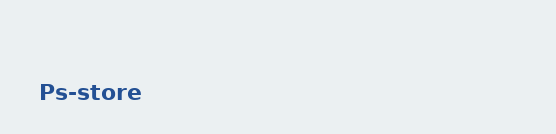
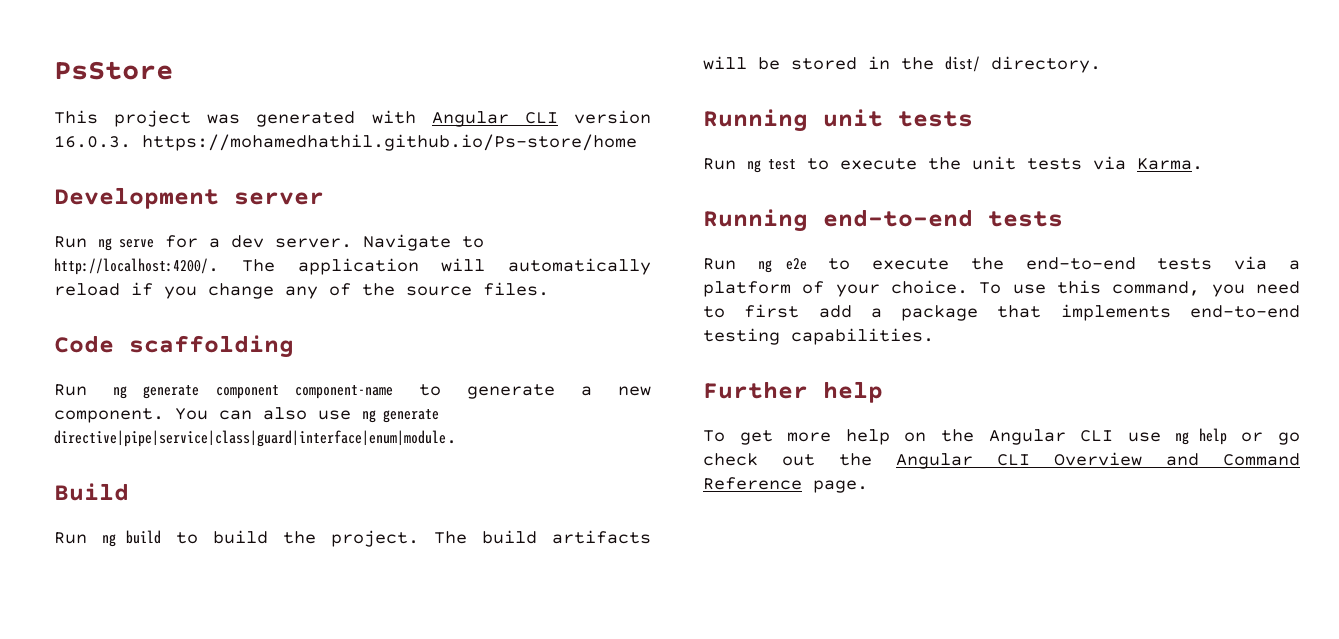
- Ps-store
+ PsStore
+ This project was generated with Angular CLI version 16.0.3. https://mohamedhathil.github.io/Ps-store/home
+ Development server
+ Run ng serve for a dev server. Navigate to http://localhost:4200/. The application will automatically reload if you change any of the source files.
+ Code scaffolding
+ Run ng generate component component-name to generate a new component. You can also use ng generate directive|pipe|service|class|guard|interface|enum|module.
+ Build
+ Run ng build to build the project. The build artifacts will be stored in the dist/ directory.
+ Running unit tests
+ Run ng test to execute the unit tests via Karma.
+ Running end-to-end tests
+ Run ng e2e to execute the end-to-end tests via a platform of your choice. To use this command, you need to first add a package that implements end-to-end testing capabilities.
+ Further help
+ To get more help on the Angular CLI use ng help or go check out the Angular CLI Overview and Command Reference page.

